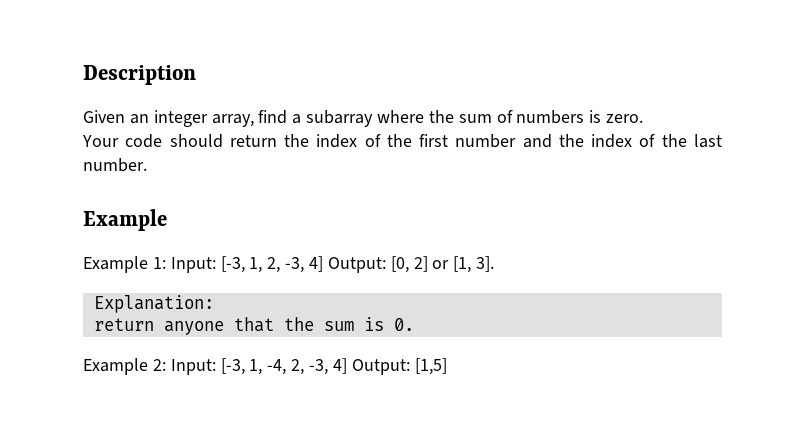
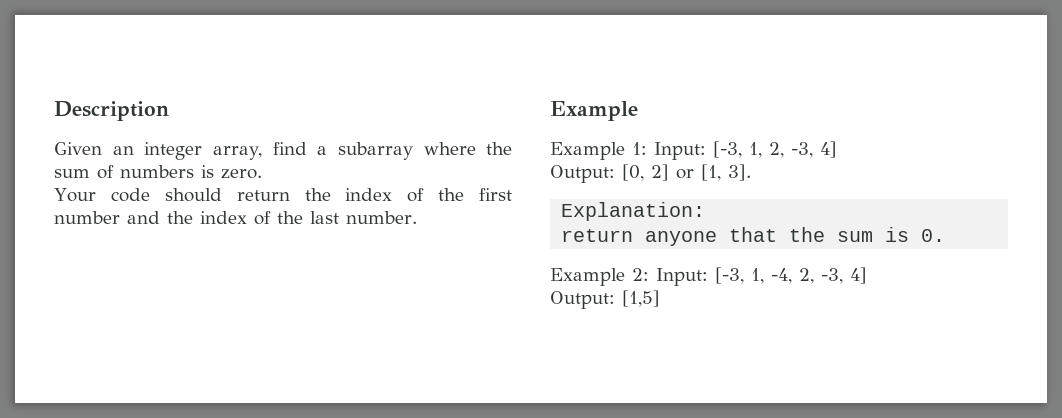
- Example 1: Input: [-3, 1, 2, -3, 4] Output: [0, 2] or [1, 3].
+ Example 1: Input: [-3, 1, 2, -3, 4]
+ Output: [0, 2] or [1, 3].
- Example 2: Input: [-3, 1, -4, 2, -3, 4] Output: [1,5]
+ Example 2: Input: [-3, 1, -4, 2, -3, 4]
+ Output: [1,5]

